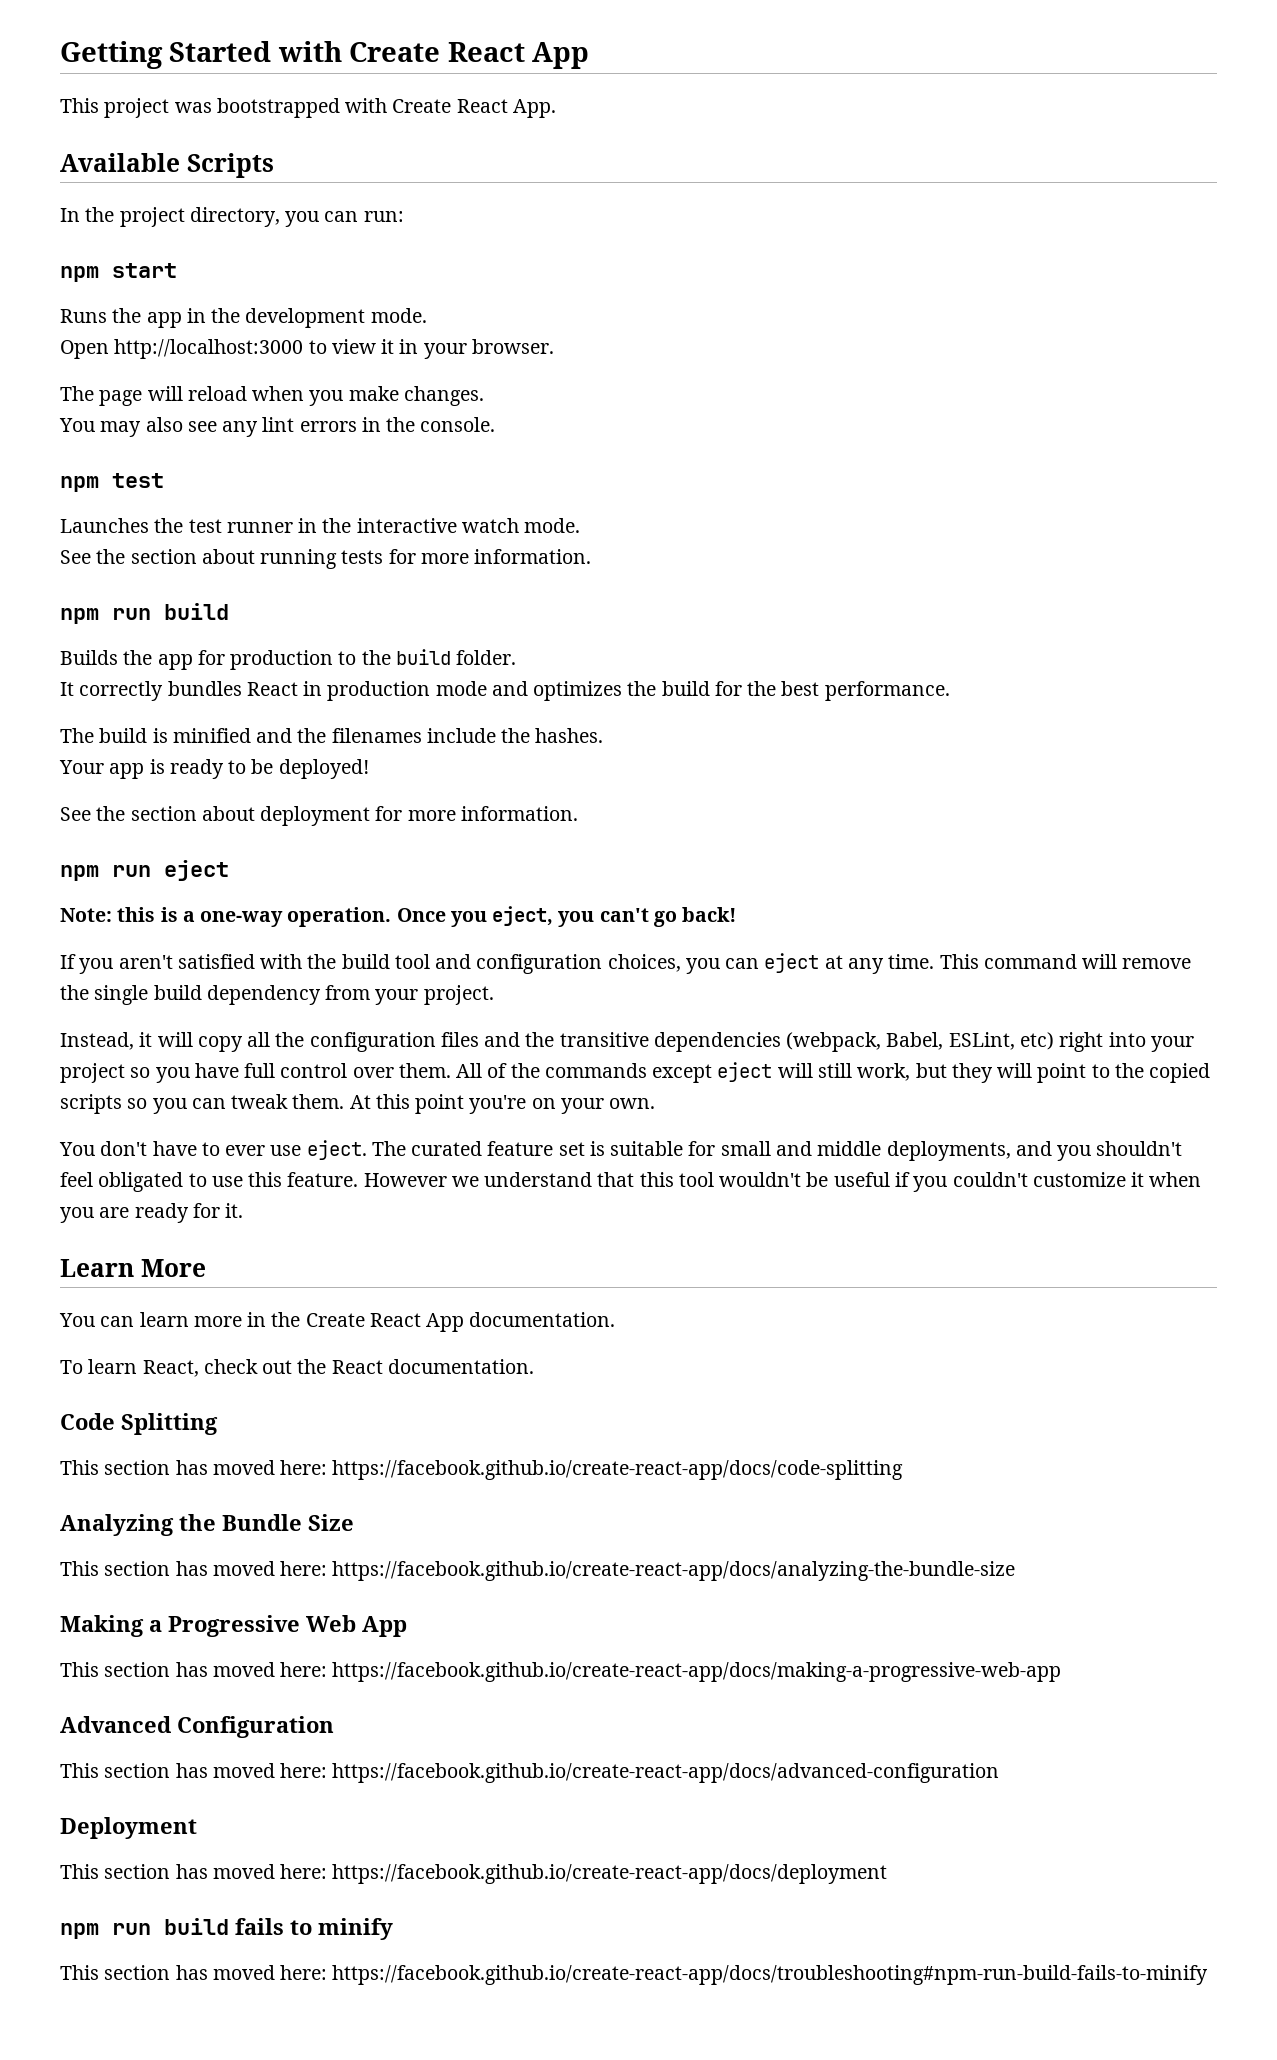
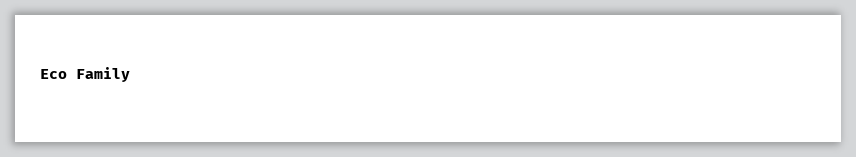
- Getting Started with Create React App
- This project was bootstrapped with Create React App.
- Available Scripts
- In the project directory, you can run:
- npm start
- Runs the app in the development mode.
- Open http://localhost:3000 to view it in your browser.
- The page will reload when you make changes.
- You may also see any lint errors in the console.
- npm test
- Launches the test runner in the interactive watch mode.
- See the section about running tests for more information.
- npm run build
- Builds the app for production to the build folder.
- It correctly bundles React in production mode and optimizes the build for the best performance.
- The build is minified and the filenames include the hashes.
- Your app is ready to be deployed!
- See the section about deployment for more information.
- npm run eject
- Note: this is a one-way operation. Once you eject, you can't go back!
- If you aren't satisfied with the build tool and configuration choices, you can eject at any time. This command will remove the single build dependency from your project.
- Instead, it will copy all the configuration files and the transitive dependencies (webpack, Babel, ESLint, etc) right into your project so you have full control over them. All of the commands except eject will still work, but they will point to the copied scripts so you can tweak them. At this point you're on your own.
- You don't have to ever use eject. The curated feature set is suitable for small and middle deployments, and you shouldn't feel obligated to use this feature. However we understand that this tool wouldn't be useful if you couldn't customize it when you are ready for it.
- Learn More
- You can learn more in the Create React App documentation.
- To learn React, check out the React documentation.
- Code Splitting
- This section has moved here: https://facebook.github.io/create-react-app/docs/code-splitting
- Analyzing the Bundle Size
- This section has moved here: https://facebook.github.io/create-react-app/docs/analyzing-the-bundle-size
- Making a Progressive Web App
- This section has moved here: https://facebook.github.io/create-react-app/docs/making-a-progressive-web-app
- Advanced Configuration
- This section has moved here: https://facebook.github.io/create-react-app/docs/advanced-configuration
- Deployment
- This section has moved here: https://facebook.github.io/create-react-app/docs/deployment
- npm run build fails to minify
- This section has moved here: https://facebook.github.io/create-react-app/docs/troubleshooting#npm-run-build-fails-to-minify
+ Eco Family

